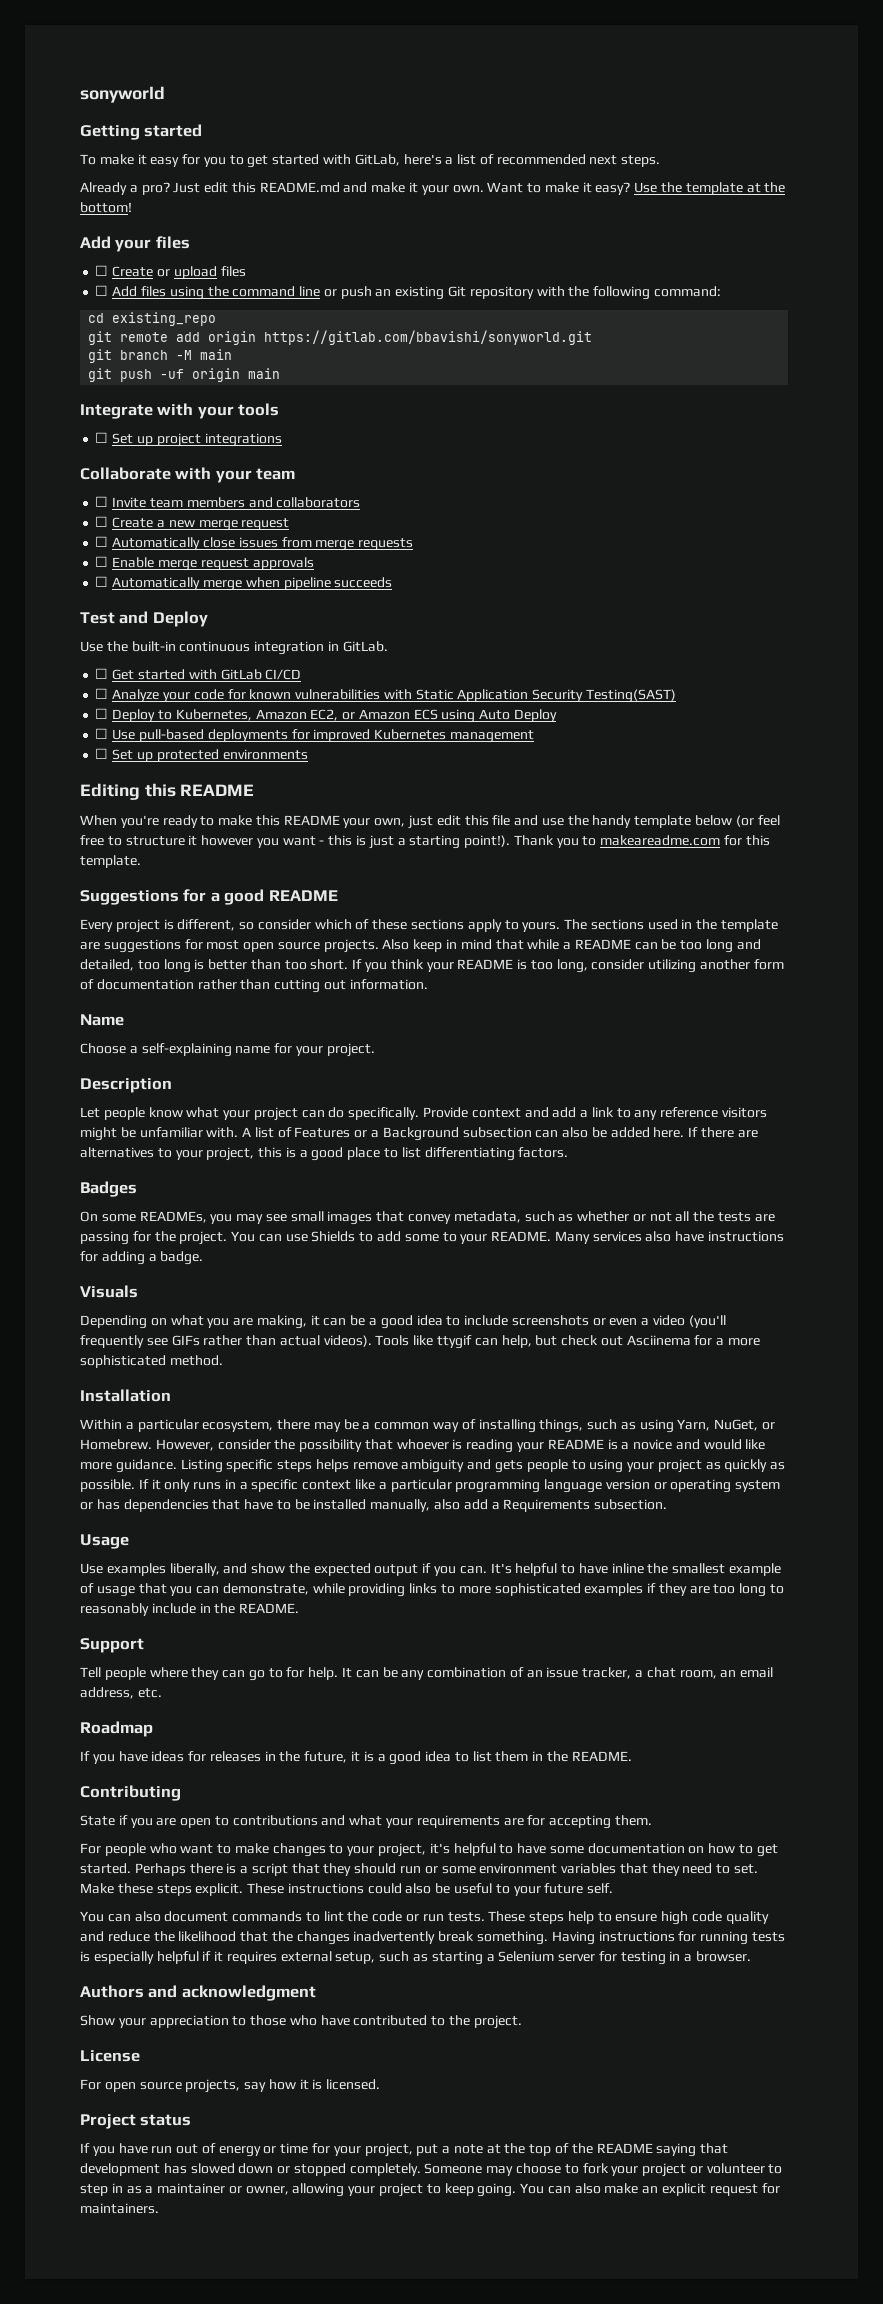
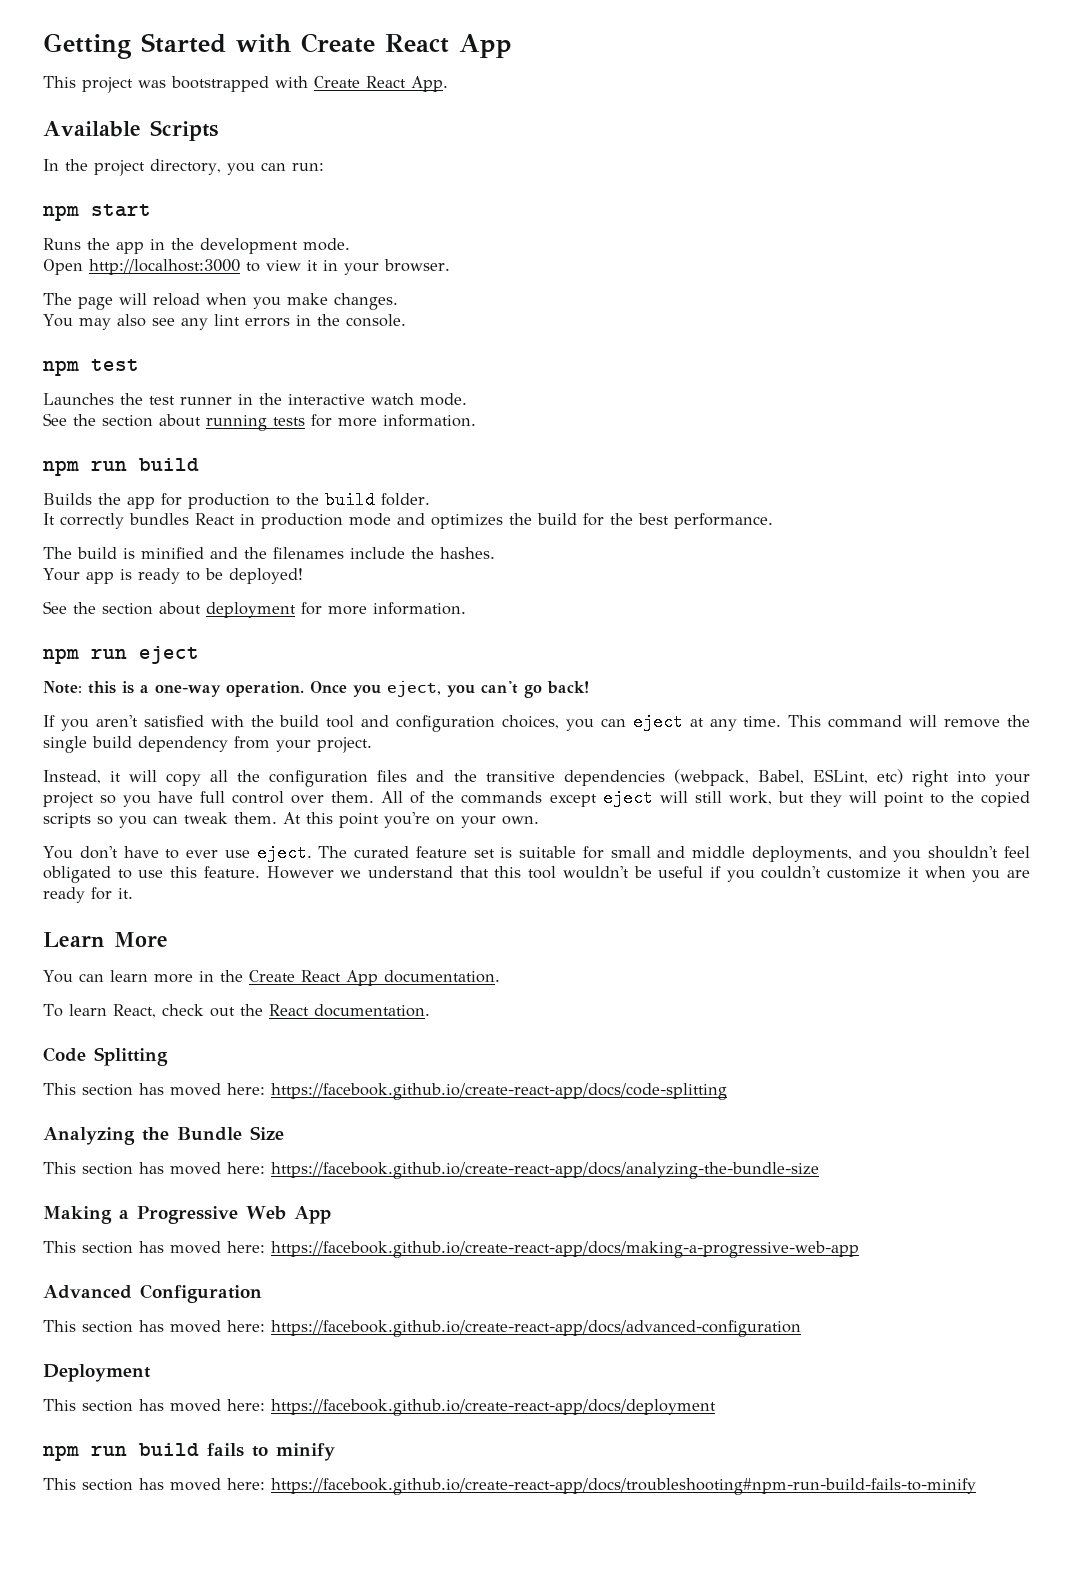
- sonyworld
- Getting started
- To make it easy for you to get started with GitLab, here's a list of recommended next steps.
- Already a pro? Just edit this README.md and make it your own. Want to make it easy? Use the template at the bottom!
- Add your files
- ☐ Create or upload files
- ☐ Add files using the command line or push an existing Git repository with the following command:
- cd existing_repo
- git remote add origin https://gitlab.com/bbavishi/sonyworld.git
- git branch -M main
- git push -uf origin main
- Integrate with your tools
- ☐ Set up project integrations
- Collaborate with your team
- ☐ Invite team members and collaborators
- ☐ Create a new merge request
- ☐ Automatically close issues from merge requests
- ☐ Enable merge request approvals
- ☐ Automatically merge when pipeline succeeds
- Test and Deploy
- Use the built-in continuous integration in GitLab.
- ☐ Get started with GitLab CI/CD
- ☐ Analyze your code for known vulnerabilities with Static Application Security Testing(SAST)
- ☐ Deploy to Kubernetes, Amazon EC2, or Amazon ECS using Auto Deploy
- ☐ Use pull-based deployments for improved Kubernetes management
- ☐ Set up protected environments
- Editing this README
- When you're ready to make this README your own, just edit this file and use the handy template below (or feel free to structure it however you want - this is just a starting point!). Thank you to makeareadme.com for this template.
- Suggestions for a good README
- Every project is different, so consider which of these sections apply to yours. The sections used in the template are suggestions for most open source projects. Also keep in mind that while a README can be too long and detailed, too long is better than too short. If you think your README is too long, consider utilizing another form of documentation rather than cutting out information.
- Name
- Choose a self-explaining name for your project.
- Description
- Let people know what your project can do specifically. Provide context and add a link to any reference visitors might be unfamiliar with. A list of Features or a Background subsection can also be added here. If there are alternatives to your project, this is a good place to list differentiating factors.
- Badges
- On some READMEs, you may see small images that convey metadata, such as whether or not all the tests are passing for the project. You can use Shields to add some to your README. Many services also have instructions for adding a badge.
- Visuals
- Depending on what you are making, it can be a good idea to include screenshots or even a video (you'll frequently see GIFs rather than actual videos). Tools like ttygif can help, but check out Asciinema for a more sophisticated method.
- Installation
- Within a particular ecosystem, there may be a common way of installing things, such as using Yarn, NuGet, or Homebrew. However, consider the possibility that whoever is reading your README is a novice and would like more guidance. Listing specific steps helps remove ambiguity and gets people to using your project as quickly as possible. If it only runs in a specific context like a particular programming language version or operating system or has dependencies that have to be installed manually, also add a Requirements subsection.
- Usage
- Use examples liberally, and show the expected output if you can. It's helpful to have inline the smallest example of usage that you can demonstrate, while providing links to more sophisticated examples if they are too long to reasonably include in the README.
- Support
- Tell people where they can go to for help. It can be any combination of an issue tracker, a chat room, an email address, etc.
- Roadmap
- If you have ideas for releases in the future, it is a good idea to list them in the README.
- Contributing
- State if you are open to contributions and what your requirements are for accepting them.
- For people who want to make changes to your project, it's helpful to have some documentation on how to get started. Perhaps there is a script that they should run or some environment variables that they need to set. Make these steps explicit. These instructions could also be useful to your future self.
- You can also document commands to lint the code or run tests. These steps help to ensure high code quality and reduce the likelihood that the changes inadvertently break something. Having instructions for running tests is especially helpful if it requires external setup, such as starting a Selenium server for testing in a browser.
- Authors and acknowledgment
- Show your appreciation to those who have contributed to the project.
- License
- For open source projects, say how it is licensed.
- Project status
- If you have run out of energy or time for your project, put a note at the top of the README saying that development has slowed down or stopped completely. Someone may choose to fork your project or volunteer to step in as a maintainer or owner, allowing your project to keep going. You can also make an explicit request for maintainers.
+ Getting Started with Create React App
+ This project was bootstrapped with Create React App.
+ Available Scripts
+ In the project directory, you can run:
+ npm start
+ Runs the app in the development mode.
+ Open http://localhost:3000 to view it in your browser.
+ The page will reload when you make changes.
+ You may also see any lint errors in the console.
+ npm test
+ Launches the test runner in the interactive watch mode.
+ See the section about running tests for more information.
+ npm run build
+ Builds the app for production to the build folder.
+ It correctly bundles React in production mode and optimizes the build for the best performance.
+ The build is minified and the filenames include the hashes.
+ Your app is ready to be deployed!
+ See the section about deployment for more information.
+ npm run eject
+ Note: this is a one-way operation. Once you eject, you can't go back!
+ If you aren't satisfied with the build tool and configuration choices, you can eject at any time. This command will remove the single build dependency from your project.
+ Instead, it will copy all the configuration files and the transitive dependencies (webpack, Babel, ESLint, etc) right into your project so you have full control over them. All of the commands except eject will still work, but they will point to the copied scripts so you can tweak them. At this point you're on your own.
+ You don't have to ever use eject. The curated feature set is suitable for small and middle deployments, and you shouldn't feel obligated to use this feature. However we understand that this tool wouldn't be useful if you couldn't customize it when you are ready for it.
+ Learn More
+ You can learn more in the Create React App documentation.
+ To learn React, check out the React documentation.
+ Code Splitting
+ This section has moved here: https://facebook.github.io/create-react-app/docs/code-splitting
+ Analyzing the Bundle Size
+ This section has moved here: https://facebook.github.io/create-react-app/docs/analyzing-the-bundle-size
+ Making a Progressive Web App
+ This section has moved here: https://facebook.github.io/create-react-app/docs/making-a-progressive-web-app
+ Advanced Configuration
+ This section has moved here: https://facebook.github.io/create-react-app/docs/advanced-configuration
+ Deployment
+ This section has moved here: https://facebook.github.io/create-react-app/docs/deployment
+ npm run build fails to minify
+ This section has moved here: https://facebook.github.io/create-react-app/docs/troubleshooting#npm-run-build-fails-to-minify

